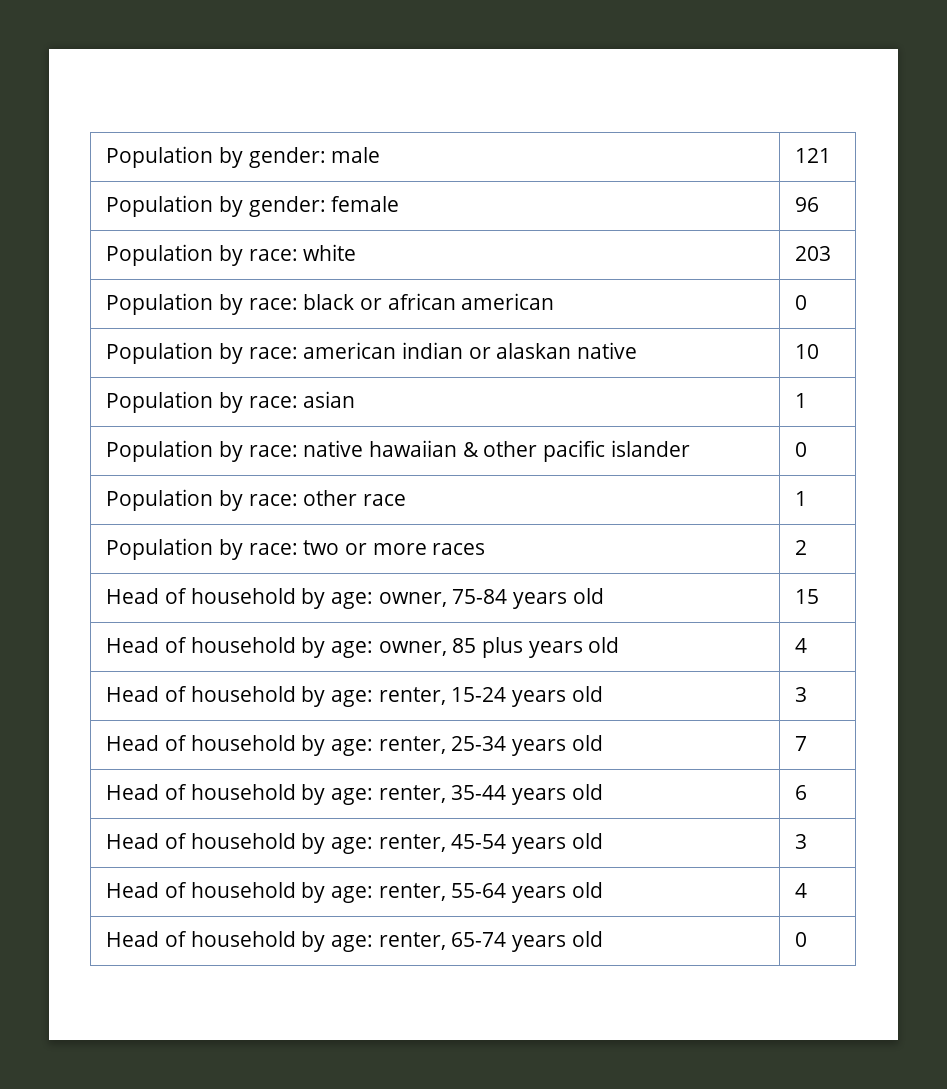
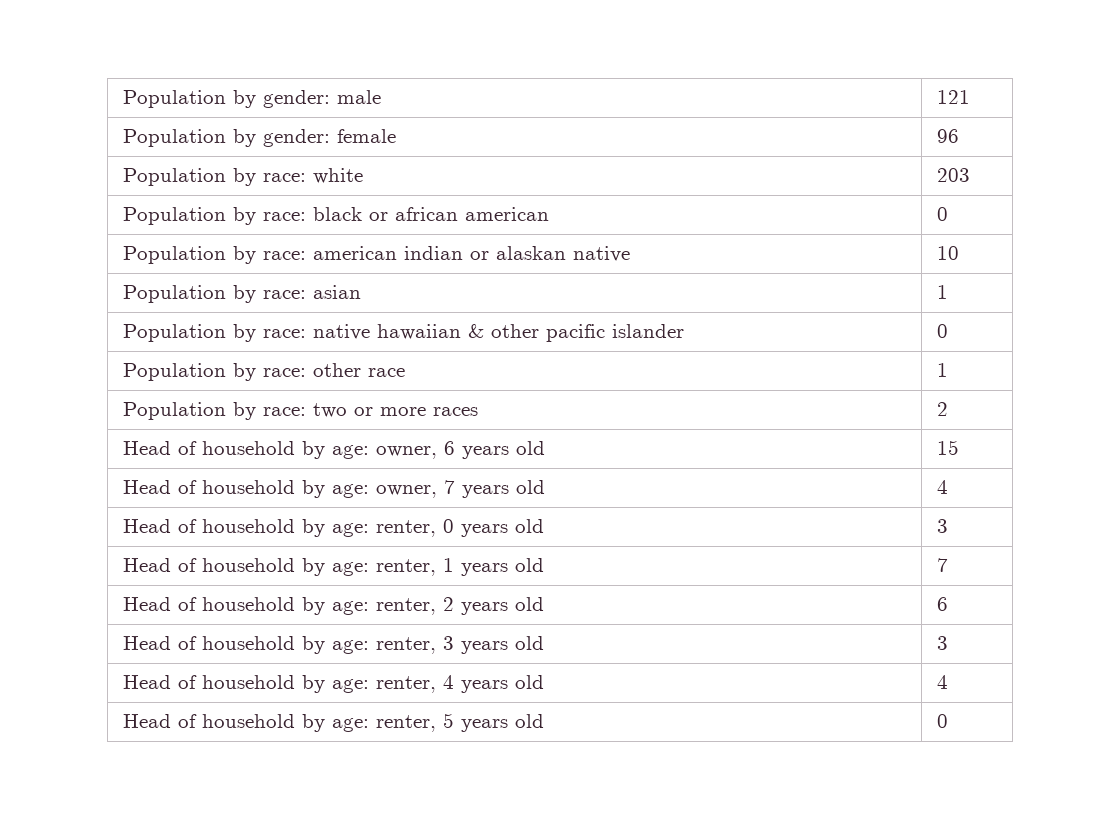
- Head of household by age: owner, 75-84 years old | 15
+ Head of household by age: owner, 6 years old | 15
- Head of household by age: owner, 85 plus years old | 4
- Head of household by age: renter, 15-24 years old | 3
- Head of household by age: renter, 25-34 years old | 7
+ Head of household by age: owner, 7 years old | 4
+ Head of household by age: renter, 0 years old | 3
+ Head of household by age: renter, 1 years old | 7
- Head of household by age: renter, 35-44 years old | 6
+ Head of household by age: renter, 2 years old | 6
- Head of household by age: renter, 45-54 years old | 3
- Head of household by age: renter, 55-64 years old | 4
- Head of household by age: renter, 65-74 years old | 0
+ Head of household by age: renter, 3 years old | 3
+ Head of household by age: renter, 4 years old | 4
+ Head of household by age: renter, 5 years old | 0

